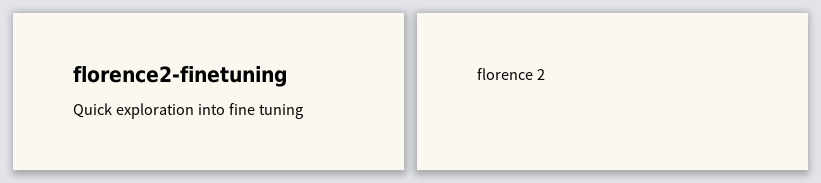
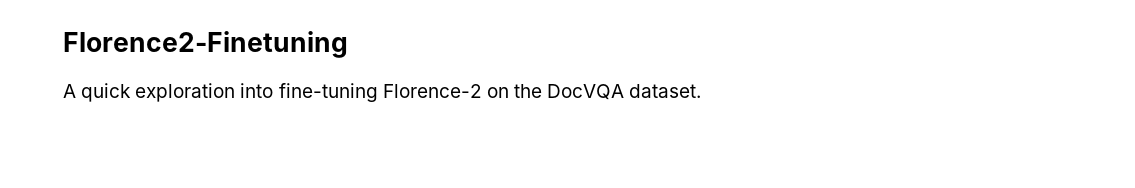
- florence2-finetuning
- Quick exploration into fine tuning florence 2
+ Florence2-Finetuning
+ A quick exploration into fine-tuning Florence-2 on the DocVQA dataset.

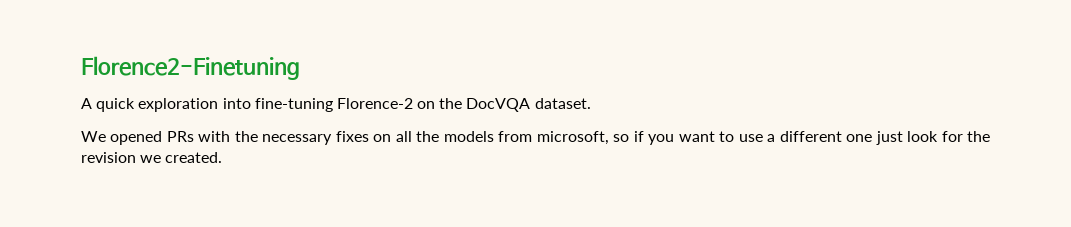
+ We opened PRs with the necessary fixes on all the models from microsoft, so if you want to use a different one just look for the revision we created.

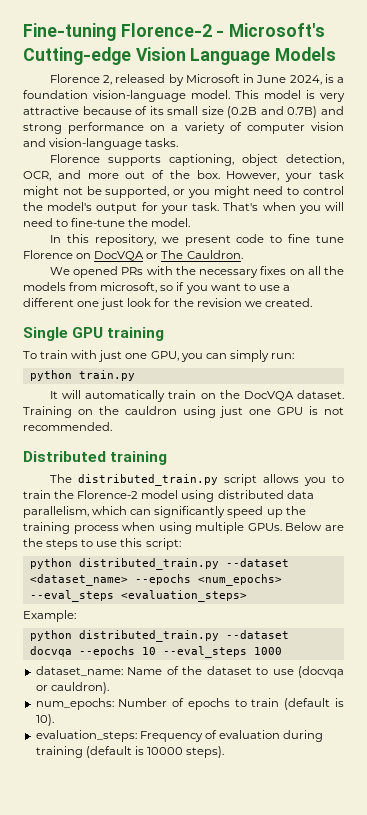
- Florence2-Finetuning
- A quick exploration into fine-tuning Florence-2 on the DocVQA dataset.
+ Fine-tuning Florence-2 - Microsoft's Cutting-edge Vision Language Models
+ Florence 2, released by Microsoft in June 2024, is a foundation vision-language model. This model is very attractive because of its small size (0.2B and 0.7B) and strong performance on a variety of computer vision and vision-language tasks.
+ Florence supports captioning, object detection, OCR, and more out of the box. However, your task might not be supported, or you might need to control the model's output for your task. That's when you will need to fine-tune the model.
+ In this repository, we present code to fine tune Florence on DocVQA or The Cauldron.
+ Single GPU training
+ To train with just one GPU, you can simply run:
+ python train.py
+ It will automatically train on the DocVQA dataset. Training on the cauldron using just one GPU is not recommended.
+ Distributed training
+ The distributed_train.py script allows you to train the Florence-2 model using distributed data parallelism, which can significantly speed up the training process when using multiple GPUs. Below are the steps to use this script:
+ python distributed_train.py --dataset <dataset_name> --epochs <num_epochs> --eval_steps <evaluation_steps>
+ Example:
+ python distributed_train.py --dataset docvqa --epochs 10 --eval_steps 1000
+ dataset_name: Name of the dataset to use (docvqa or cauldron).
+ num_epochs: Number of epochs to train (default is 10).
+ evaluation_steps: Frequency of evaluation during training (default is 10000 steps).

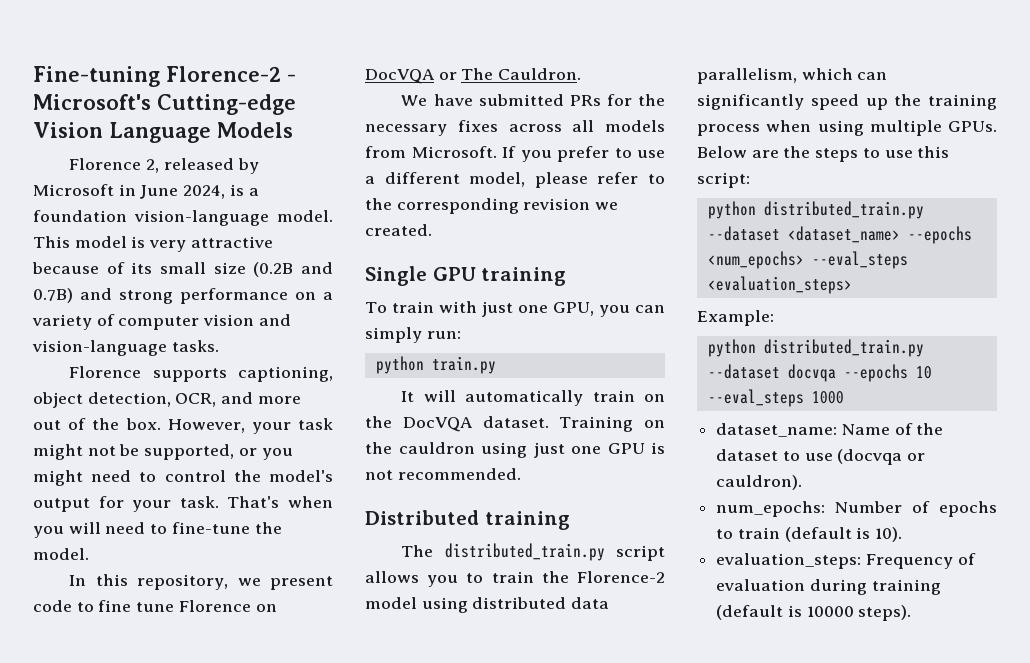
- We opened PRs with the necessary fixes on all the models from microsoft, so if you want to use a different one just look for the revision we created.
+ We have submitted PRs for the necessary fixes across all models from Microsoft. If you prefer to use a different model, please refer to the corresponding revision we created.

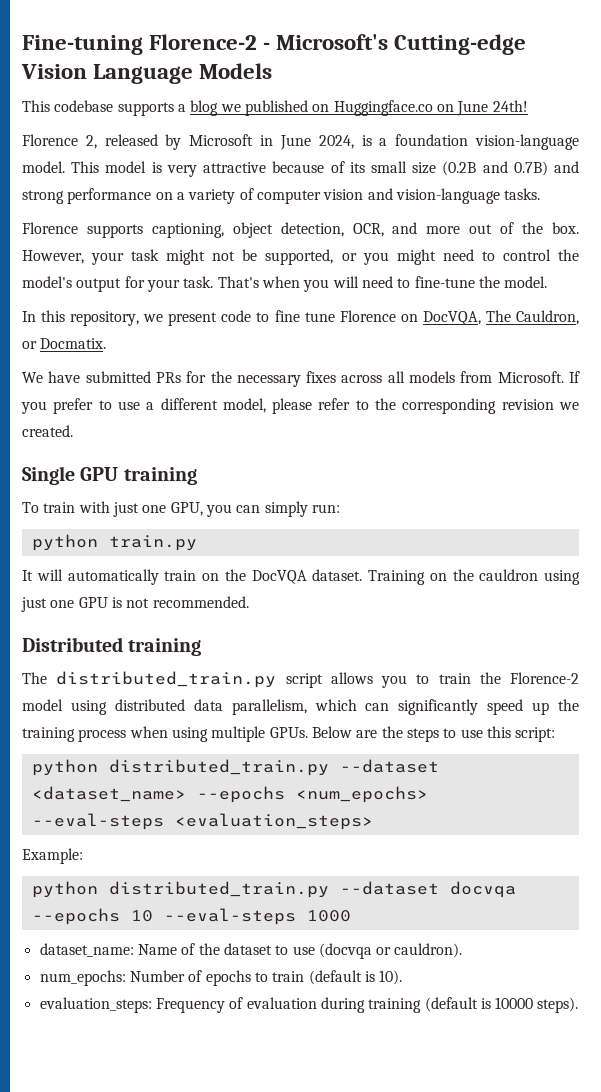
+ This codebase supports a blog we published on Huggingface.co on June 24th!
- In this repository, we present code to fine tune Florence on DocVQA or The Cauldron.
+ In this repository, we present code to fine tune Florence on DocVQA, The Cauldron, or Docmatix.
- python distributed_train.py --dataset <dataset_name> --epochs <num_epochs> --eval_steps <evaluation_steps>
+ python distributed_train.py --dataset <dataset_name> --epochs <num_epochs> --eval-steps <evaluation_steps>
- python distributed_train.py --dataset docvqa --epochs 10 --eval_steps 1000
+ python distributed_train.py --dataset docvqa --epochs 10 --eval-steps 1000

